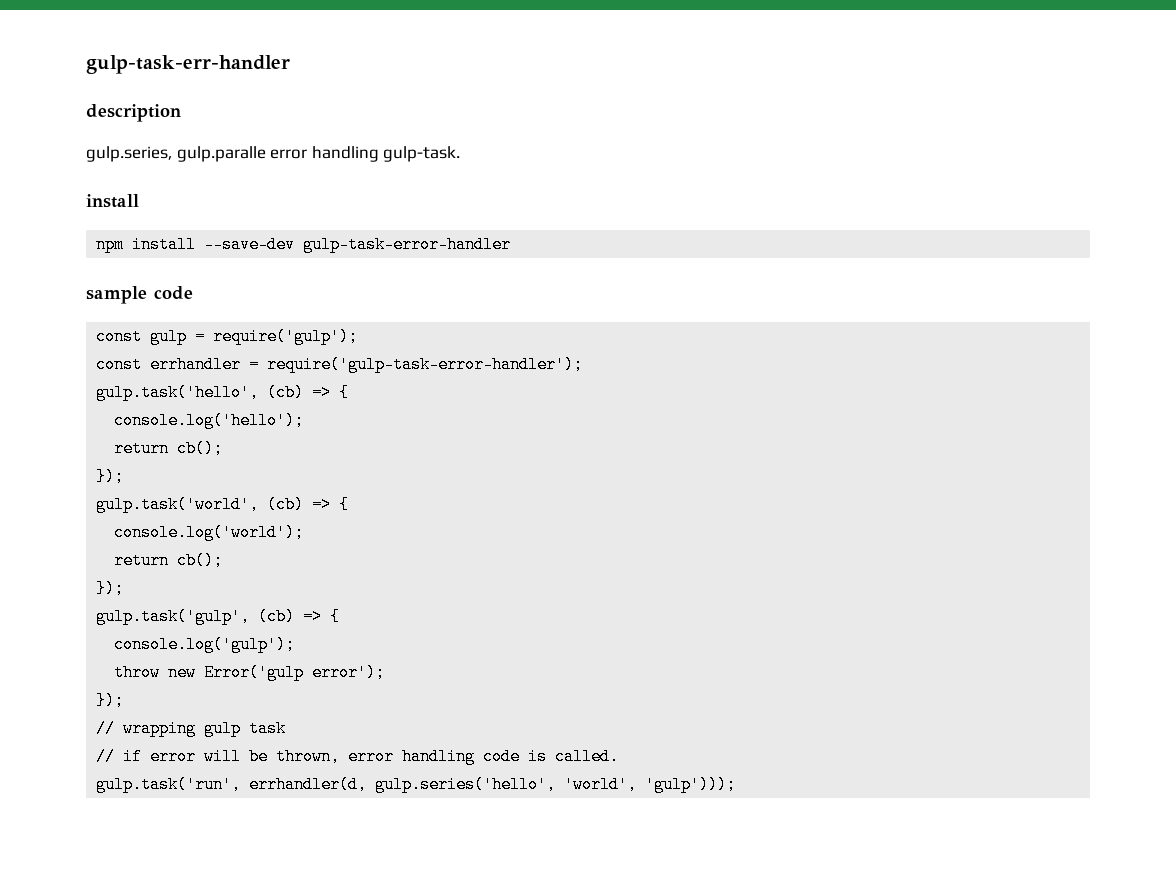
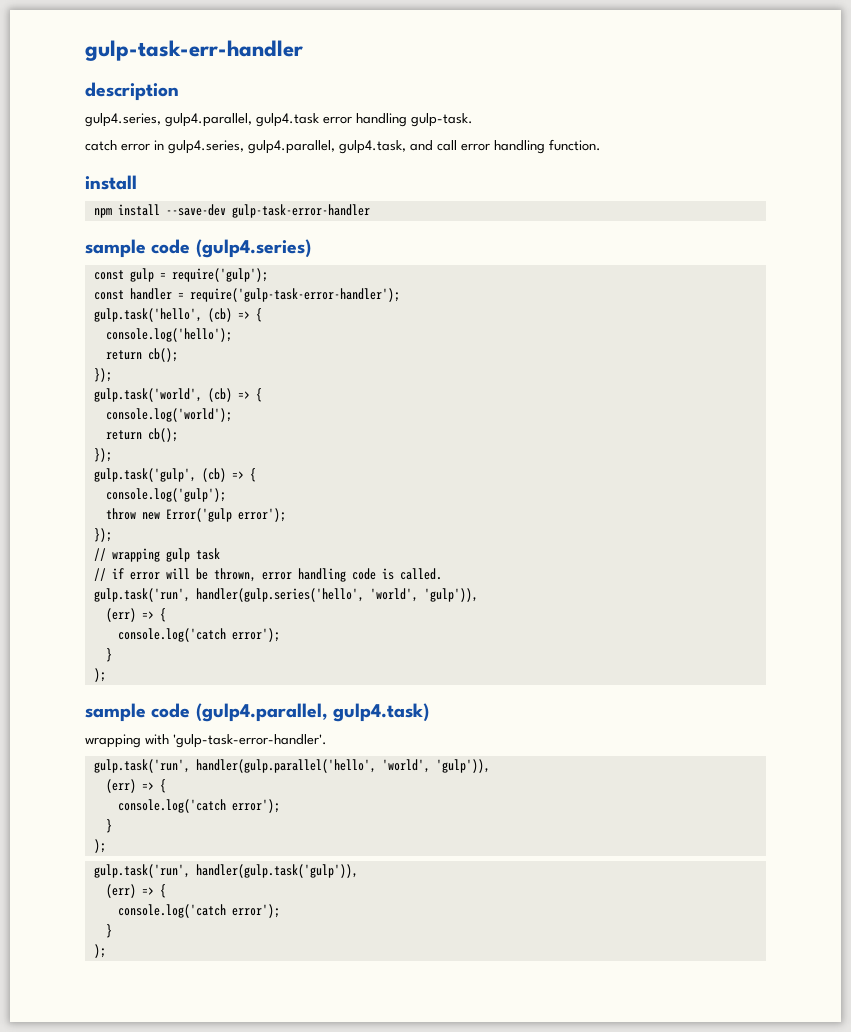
- gulp.series, gulp.paralle error handling gulp-task.
+ gulp4.series, gulp4.parallel, gulp4.task error handling gulp-task.
+ catch error in gulp4.series, gulp4.parallel, gulp4.task, and call error handling function.
- sample code
+ sample code (gulp4.series)
- const errhandler = require('gulp-task-error-handler');
+ const handler = require('gulp-task-error-handler');
- gulp.task('run', errhandler(d, gulp.series('hello', 'world', 'gulp')));
+ gulp.task('run', handler(gulp.series('hello', 'world', 'gulp')),
+ (err) => {
+ console.log('catch error');
+ }
+ );
+ sample code (gulp4.parallel, gulp4.task)
+ wrapping with 'gulp-task-error-handler'.
+ gulp.task('run', handler(gulp.parallel('hello', 'world', 'gulp')),
+ (err) => {
+ console.log('catch error');
+ }
+ );
+ gulp.task('run', handler(gulp.task('gulp')),
+ (err) => {
+ console.log('catch error');
+ }
+ );

